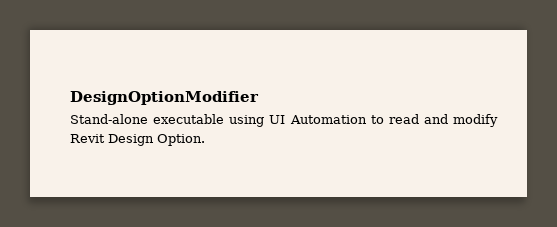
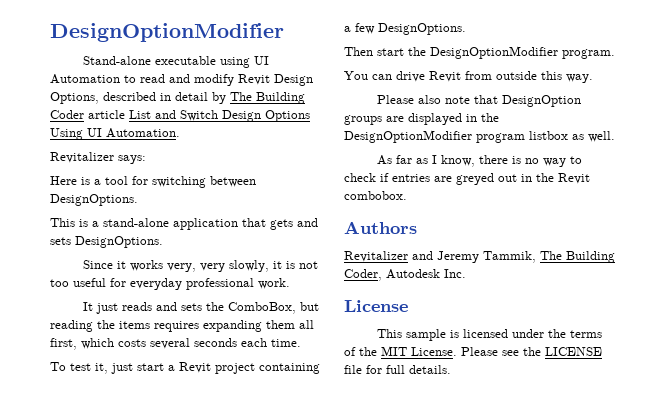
- Stand-alone executable using UI Automation to read and modify Revit Design Option.
+ Stand-alone executable using UI Automation to read and modify Revit Design Options, described in detail by The Building Coder article List and Switch Design Options Using UI Automation.
+ Revitalizer says:
+ Here is a tool for switching between DesignOptions.
+ This is a stand-alone application that gets and sets DesignOptions.
+ Since it works very, very slowly, it is not too useful for everyday professional work.
+ It just reads and sets the ComboBox, but reading the items requires expanding them all first, which costs several seconds each time.
+ To test it, just start a Revit project containing a few DesignOptions.
+ Then start the DesignOptionModifier program.
+ You can drive Revit from outside this way.
+ Please also note that DesignOption groups are displayed in the DesignOptionModifier program listbox as well.
+ As far as I know, there is no way to check if entries are greyed out in the Revit combobox.
+ Authors
+ Revitalizer and Jeremy Tammik, The Building Coder, Autodesk Inc.
+ License
+ This sample is licensed under the terms of the MIT License. Please see the LICENSE file for full details.

